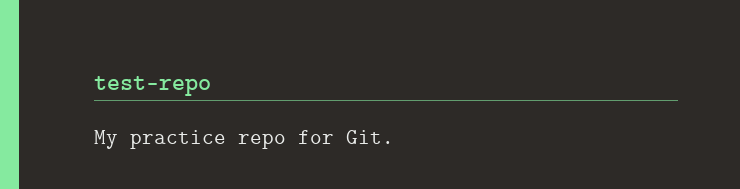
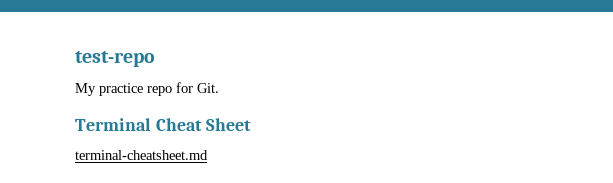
+ Terminal Cheat Sheet
+ terminal-cheatsheet.md

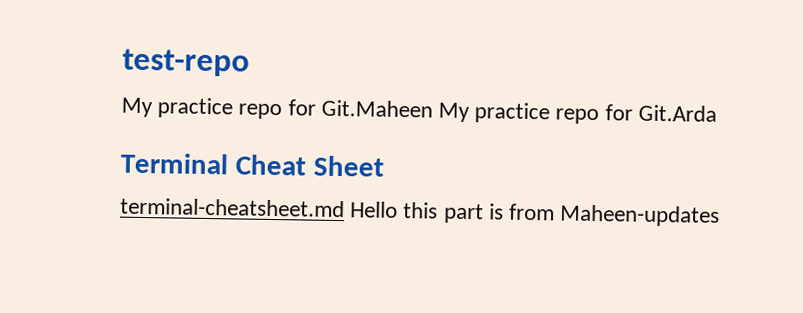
- My practice repo for Git.
+ My practice repo for Git.Maheen My practice repo for Git.Arda
  Terminal Cheat Sheet
- terminal-cheatsheet.md
+ terminal-cheatsheet.md Hello this part is from Maheen-updates

